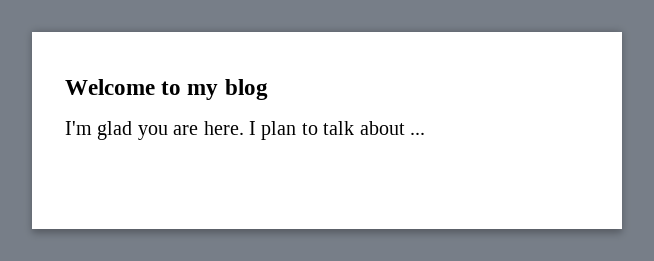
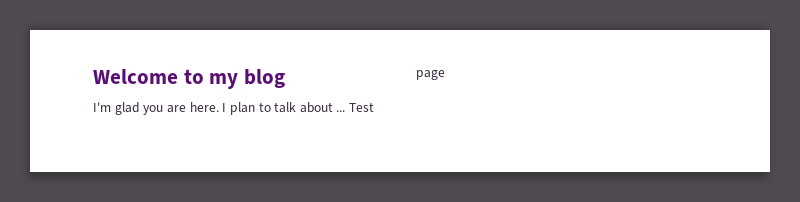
+ Test page

